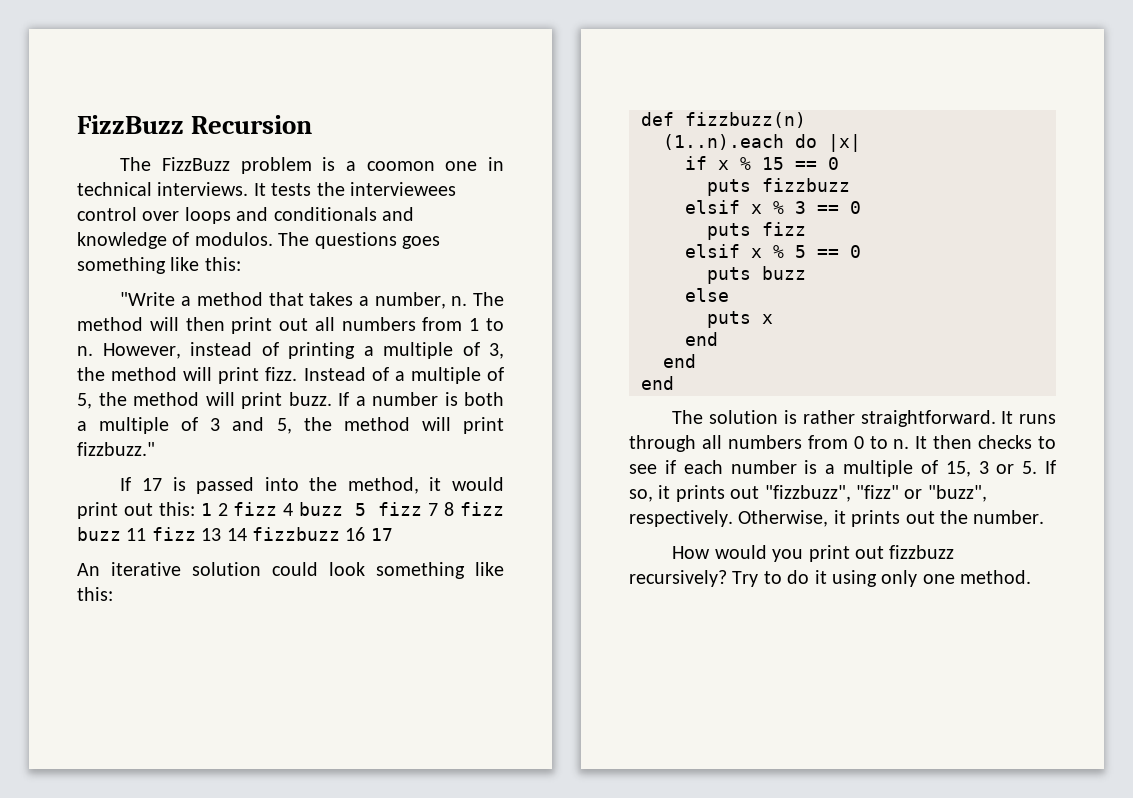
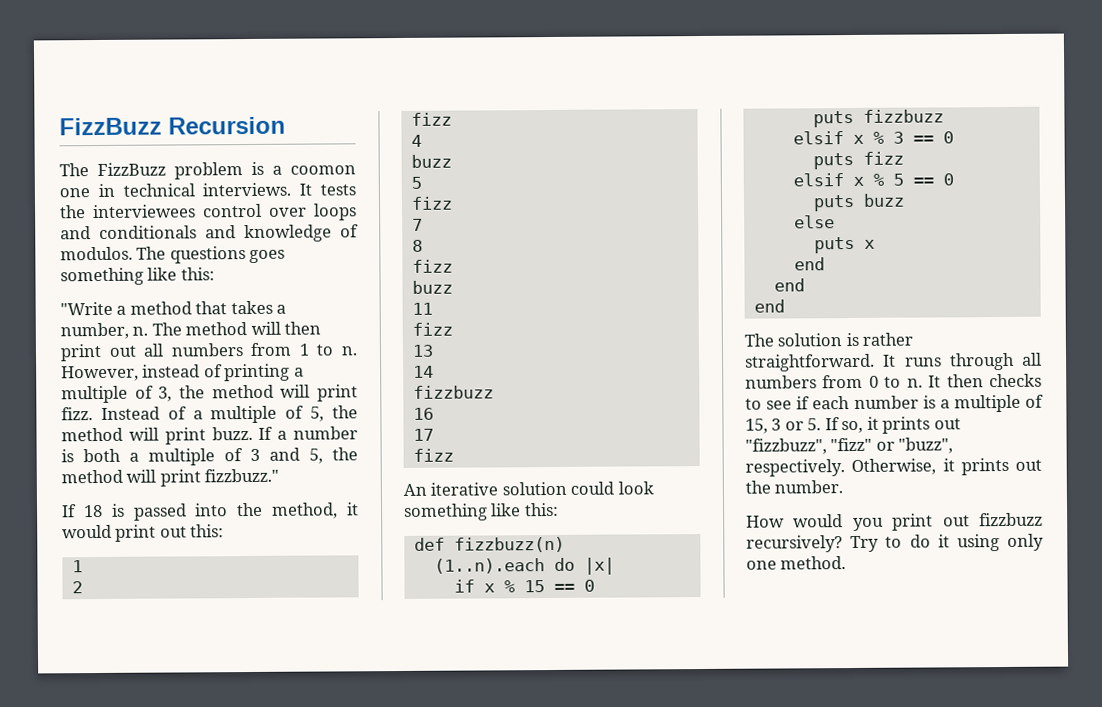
- If 17 is passed into the method, it would print out this: 1 2 fizz 4 buzz 5 fizz 7 8 fizz buzz 11 fizz 13 14 fizzbuzz 16 17
+ If 18 is passed into the method, it would print out this:
+ 1
+ 2
+ fizz
+ 4
+ buzz
+ 5
+ fizz
+ 7
+ 8
+ fizz
+ buzz
+ 11
+ fizz
+ 13
+ 14
+ fizzbuzz
+ 16
+ 17
+ fizz

